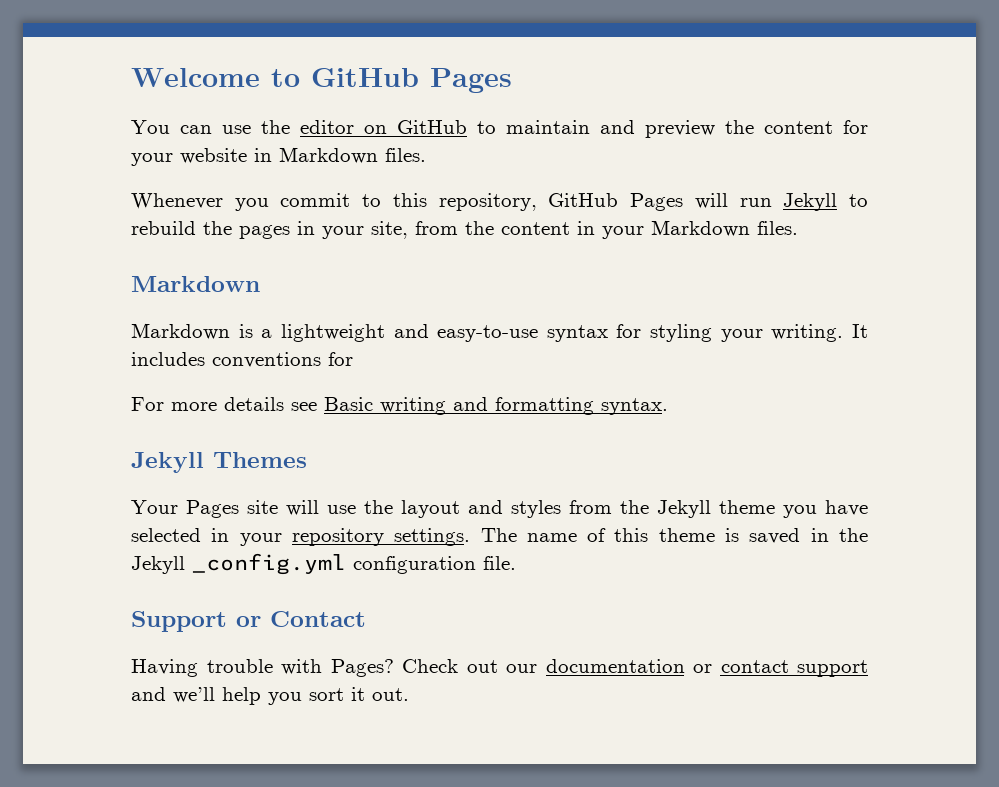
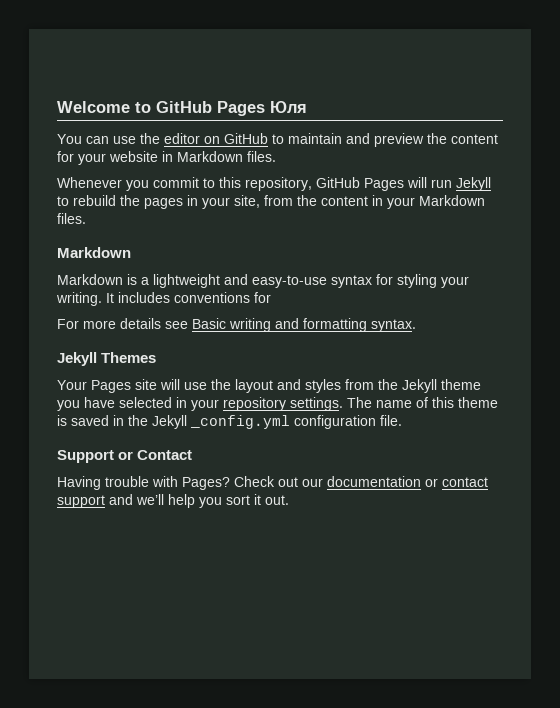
- Welcome to GitHub Pages
+ Welcome to GitHub Pages Юля

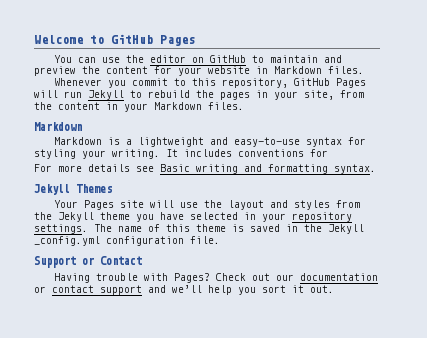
- Welcome to GitHub Pages Юля
+ Welcome to GitHub Pages

